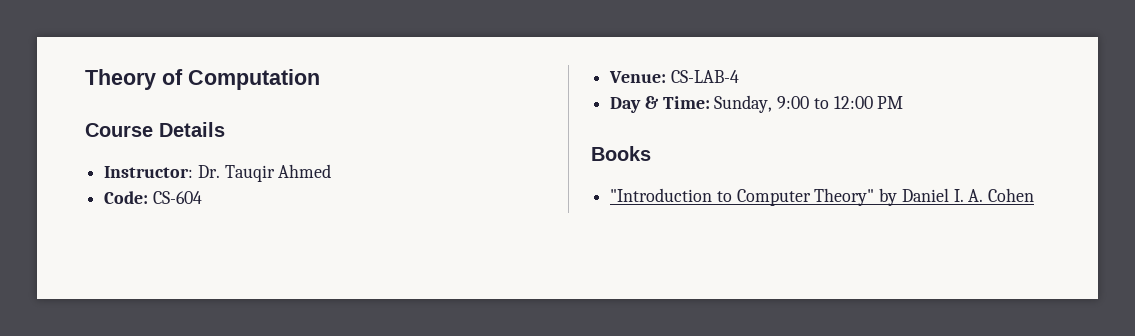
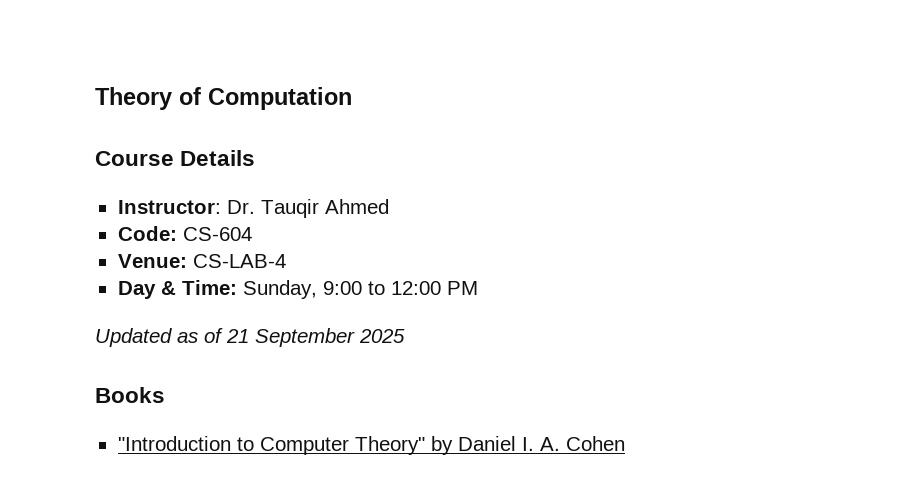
+ Updated as of 21 September 2025

